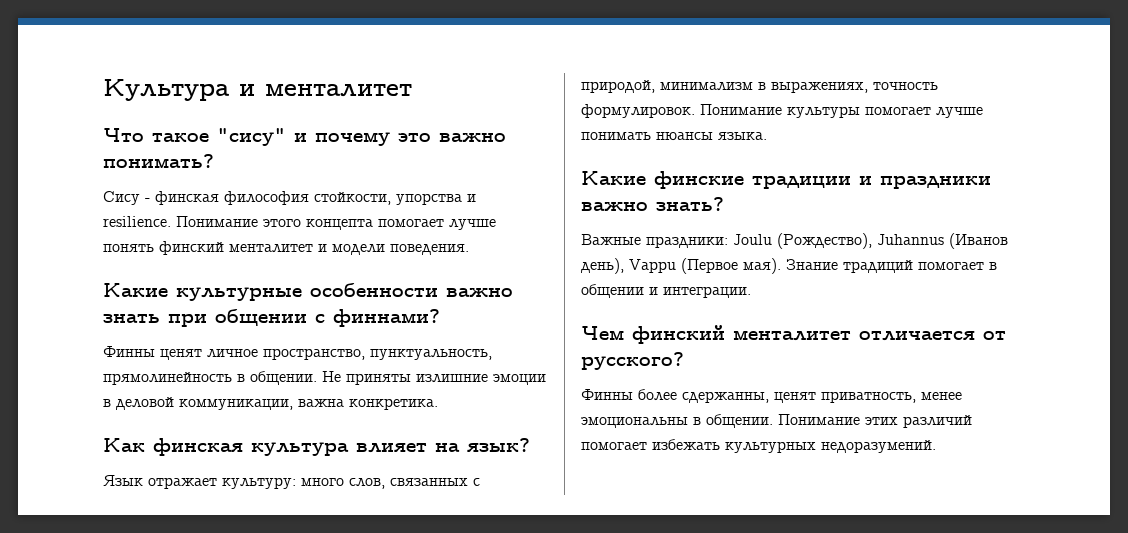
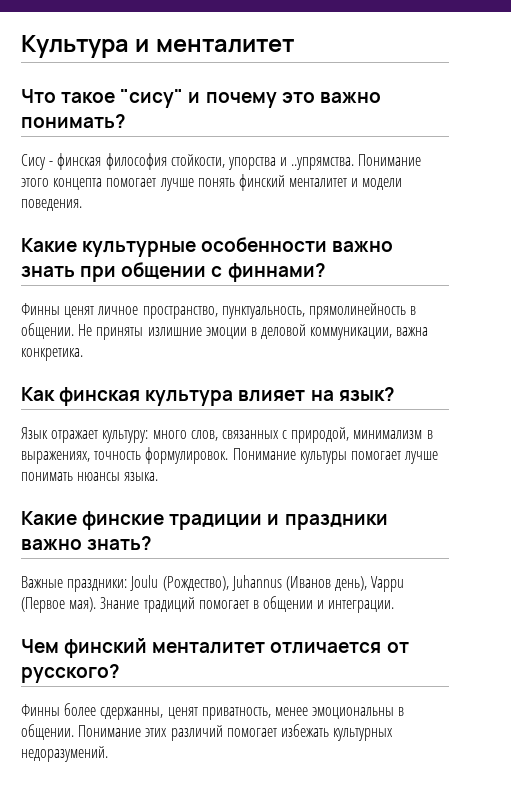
- Сису - финская философия стойкости, упорства и resilience. Понимание этого концепта помогает лучше понять финский менталитет и модели поведения.
+ Сису - финская философия стойкости, упорства и ..упрямства. Понимание этого концепта помогает лучше понять финский менталитет и модели поведения.

